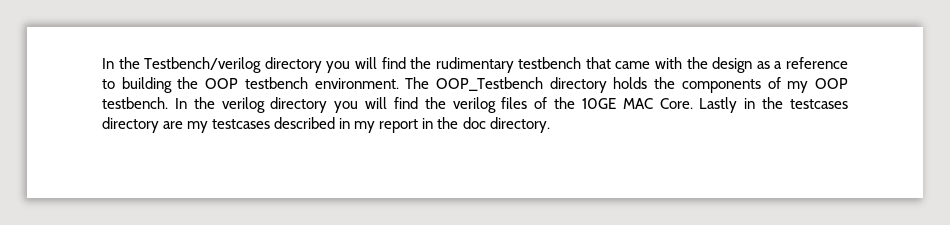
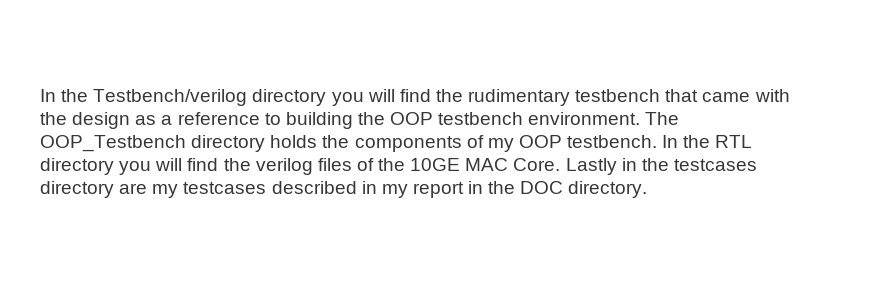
- In the verilog directory you will find the verilog files of the 10GE MAC Core.
+ In the RTL directory you will find the verilog files of the 10GE MAC Core.
- Lastly in the testcases directory are my testcases described in my report in the doc directory.
+ Lastly in the testcases directory are my testcases described in my report in the DOC directory.

